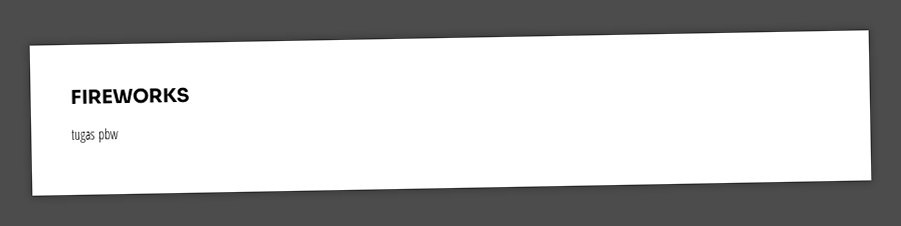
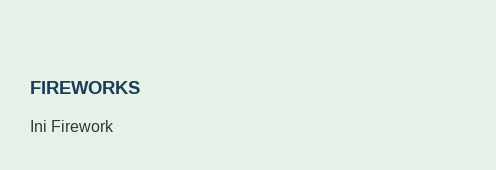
- tugas pbw
+ Ini Firework

